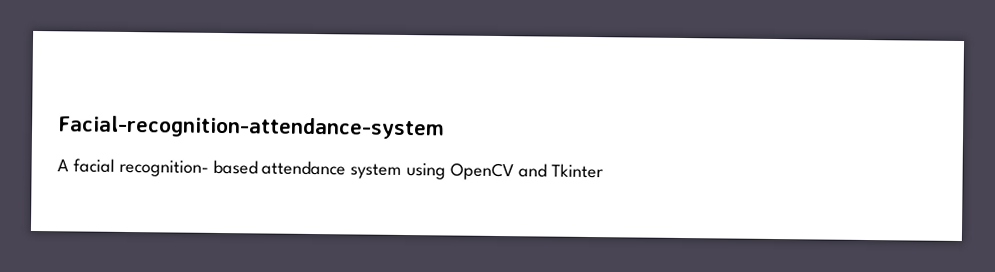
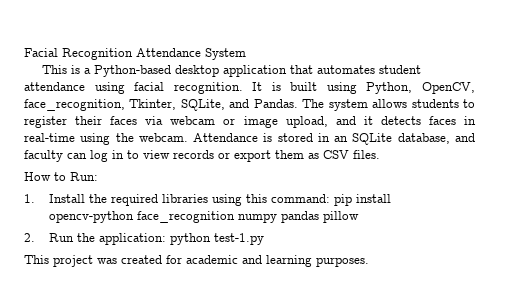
- Facial-recognition-attendance-system
- A facial recognition- based attendance system using OpenCV and Tkinter
+ Facial Recognition Attendance System
+ This is a Python-based desktop application that automates student attendance using facial recognition. It is built using Python, OpenCV, face_recognition, Tkinter, SQLite, and Pandas. The system allows students to register their faces via webcam or image upload, and it detects faces in real-time using the webcam. Attendance is stored in an SQLite database, and faculty can log in to view records or export them as CSV files.
+ How to Run:
+ 1. Install the required libraries using this command: pip install opencv-python face_recognition numpy pandas pillow
+ 2. Run the application: python test-1.py
+ This project was created for academic and learning purposes.

